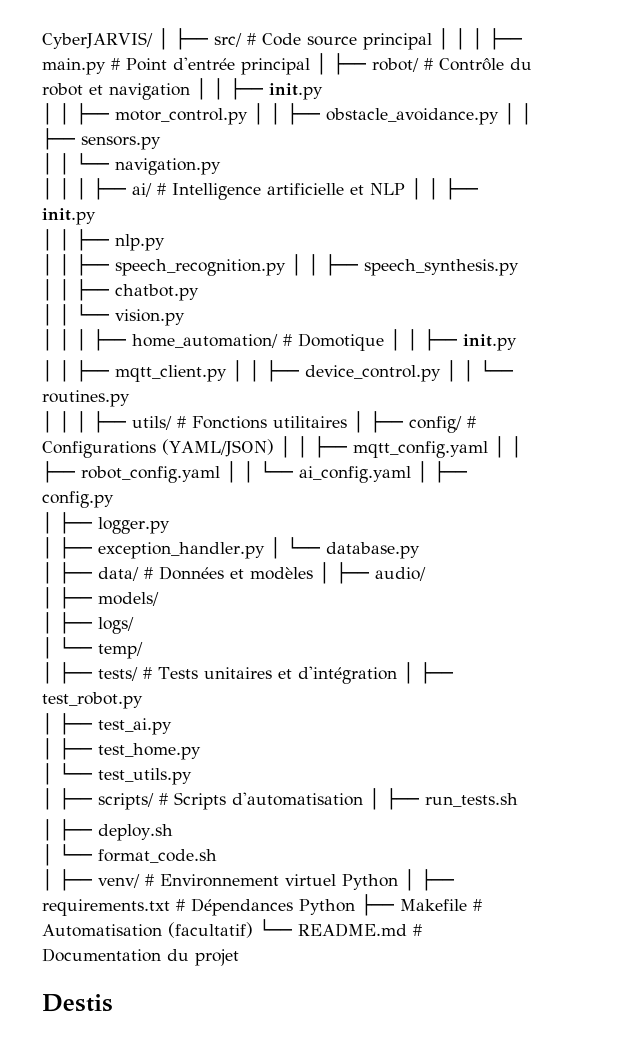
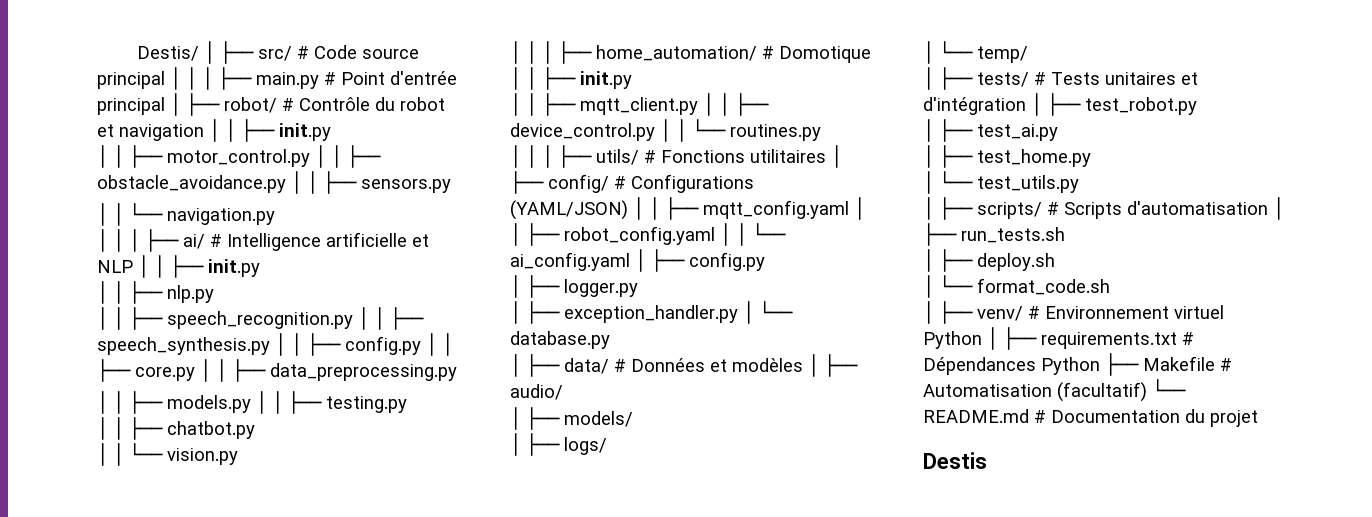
- CyberJARVIS/ │ ├── src/ # Code source principal │ │ │ ├── main.py # Point d'entrée principal │ ├── robot/ # Contrôle du robot et navigation │ │ ├── init.py
+ Destis/ │ ├── src/ # Code source principal │ │ │ ├── main.py # Point d'entrée principal │ ├── robot/ # Contrôle du robot et navigation │ │ ├── init.py
- │ │ ├── speech_recognition.py │ │ ├── speech_synthesis.py │ │ ├── chatbot.py
+ │ │ ├── speech_recognition.py │ │ ├── speech_synthesis.py │ │ ├── config.py │ │ ├── core.py │ │ ├── data_preprocessing.py
+ │ │ ├── models.py │ │ ├── testing.py
+ │ │ ├── chatbot.py

